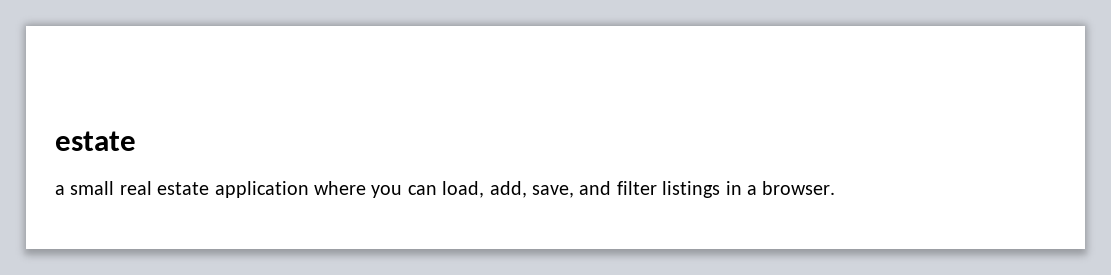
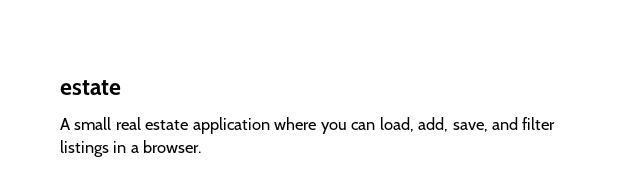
- a small real estate application where you can load, add, save, and filter listings in a browser.
+ A small real estate application where you can load, add, save, and filter listings in a browser.

